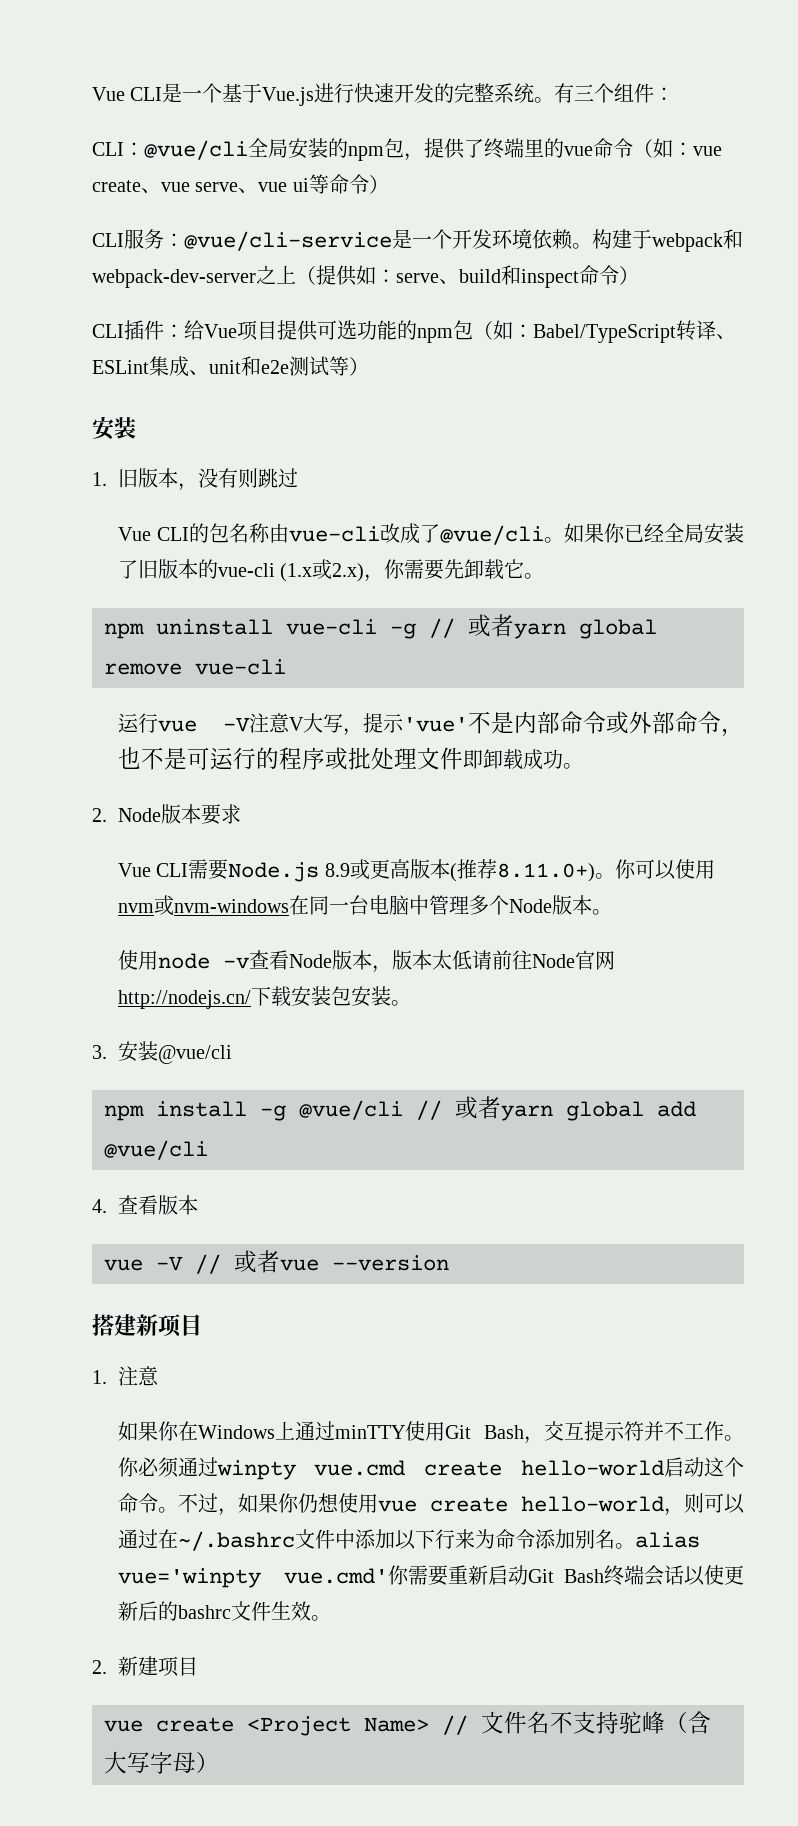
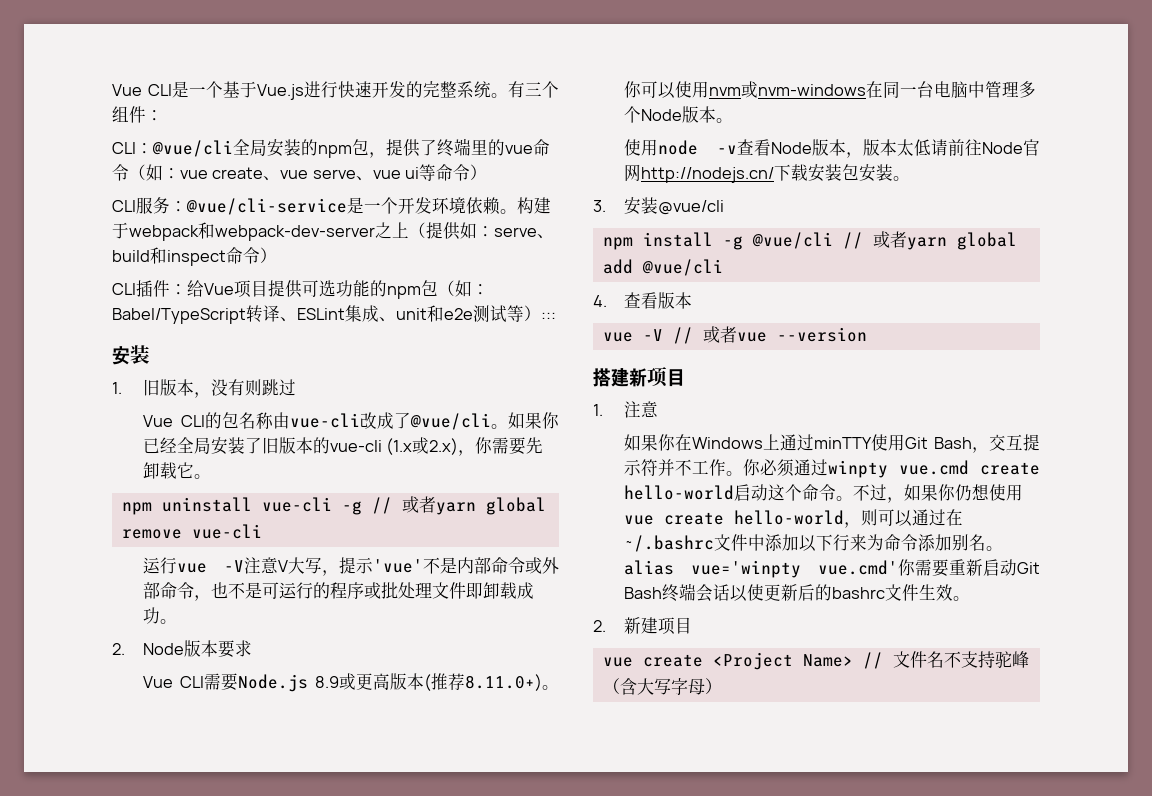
- CLI插件：给Vue项目提供可选功能的npm包（如：Babel/TypeScript转译、ESLint集成、unit和e2e测试等）
+ CLI插件：给Vue项目提供可选功能的npm包（如：Babel/TypeScript转译、ESLint集成、unit和e2e测试等）:::

